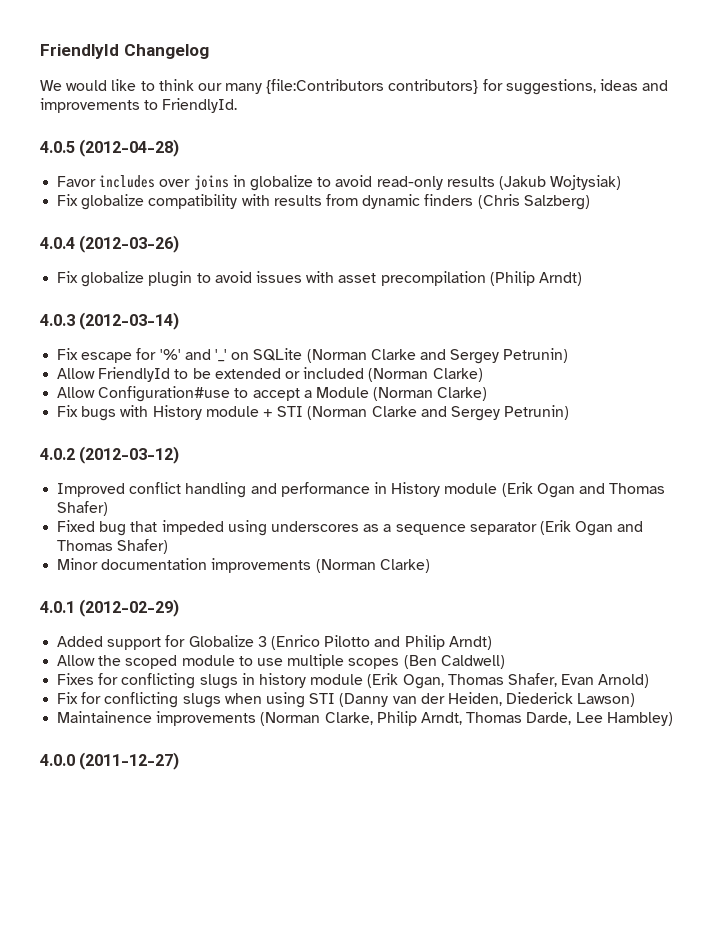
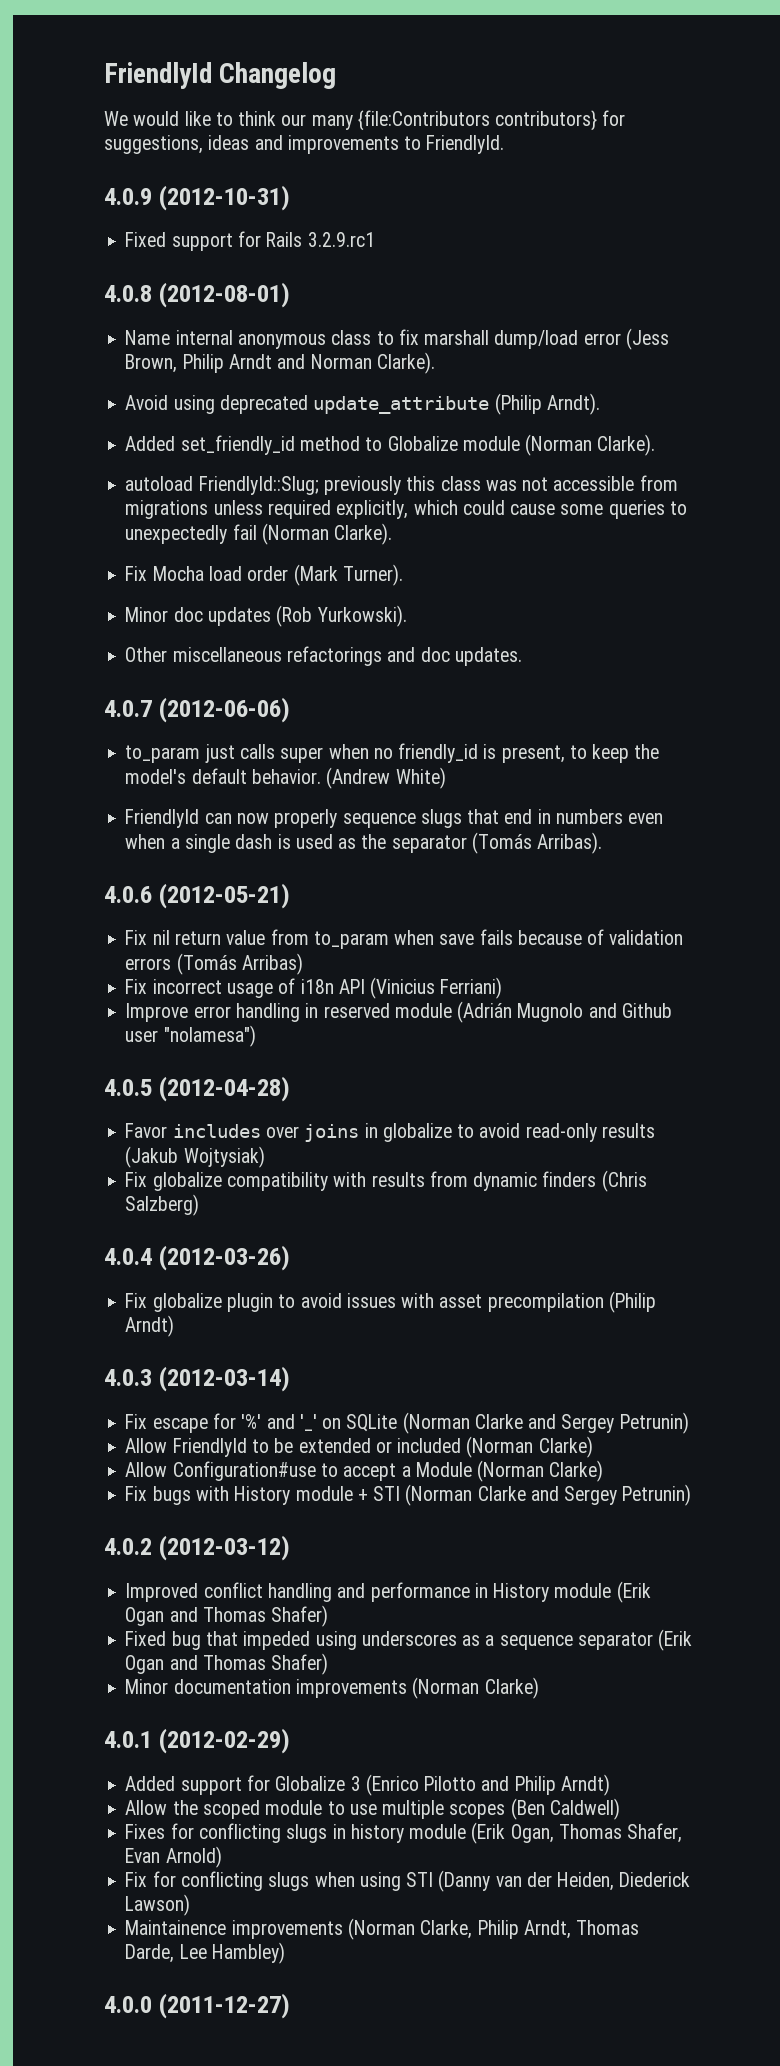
+ 4.0.9 (2012-10-31)
+ Fixed support for Rails 3.2.9.rc1
+ 4.0.8 (2012-08-01)
+ Name internal anonymous class to fix marshall dump/load error (Jess Brown, Philip Arndt and Norman Clarke).
+ Avoid using deprecated update_attribute (Philip Arndt).
+ Added set_friendly_id method to Globalize module (Norman Clarke).
+ autoload FriendlyId::Slug; previously this class was not accessible from migrations unless required explicitly, which could cause some queries to unexpectedly fail (Norman Clarke).
+ Fix Mocha load order (Mark Turner).
+ Minor doc updates (Rob Yurkowski).
+ Other miscellaneous refactorings and doc updates.
+ 4.0.7 (2012-06-06)
+ to_param just calls super when no friendly_id is present, to keep the model's default behavior. (Andrew White)
+ FriendlyId can now properly sequence slugs that end in numbers even when a single dash is used as the separator (Tomás Arribas).
+ 4.0.6 (2012-05-21)
+ Fix nil return value from to_param when save fails because of validation errors (Tomás Arribas)
+ Fix incorrect usage of i18n API (Vinicius Ferriani)
+ Improve error handling in reserved module (Adrián Mugnolo and Github user "nolamesa")

